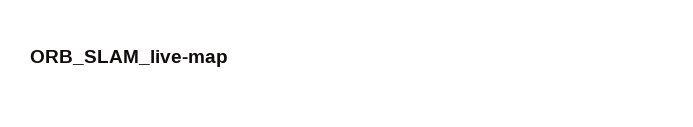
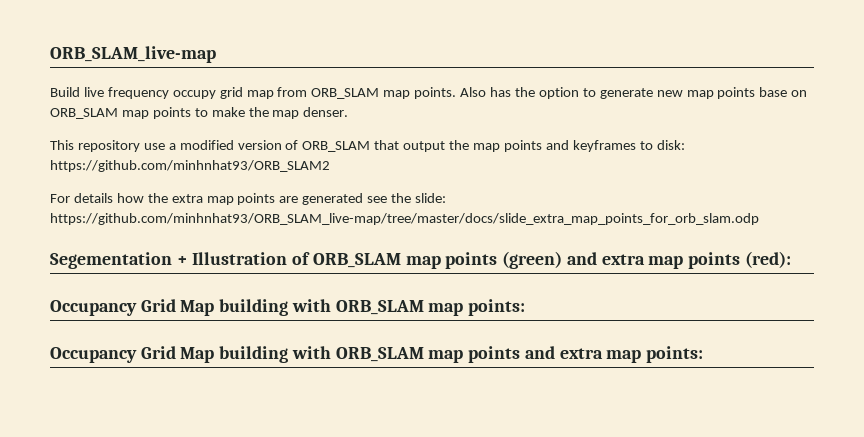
+ Build live frequency occupy grid map from ORB_SLAM map points. Also has the option to generate new map points base on ORB_SLAM map points to make the map denser.
+ This repository use a modified version of ORB_SLAM that output the map points and keyframes to disk: https://github.com/minhnhat93/ORB_SLAM2
+ For details how the extra map points are generated see the slide: https://github.com/minhnhat93/ORB_SLAM_live-map/tree/master/docs/slide_extra_map_points_for_orb_slam.odp
+ Segementation + Illustration of ORB_SLAM map points (green) and extra map points (red):
+ Occupancy Grid Map building with ORB_SLAM map points:
+ Occupancy Grid Map building with ORB_SLAM map points and extra map points:

